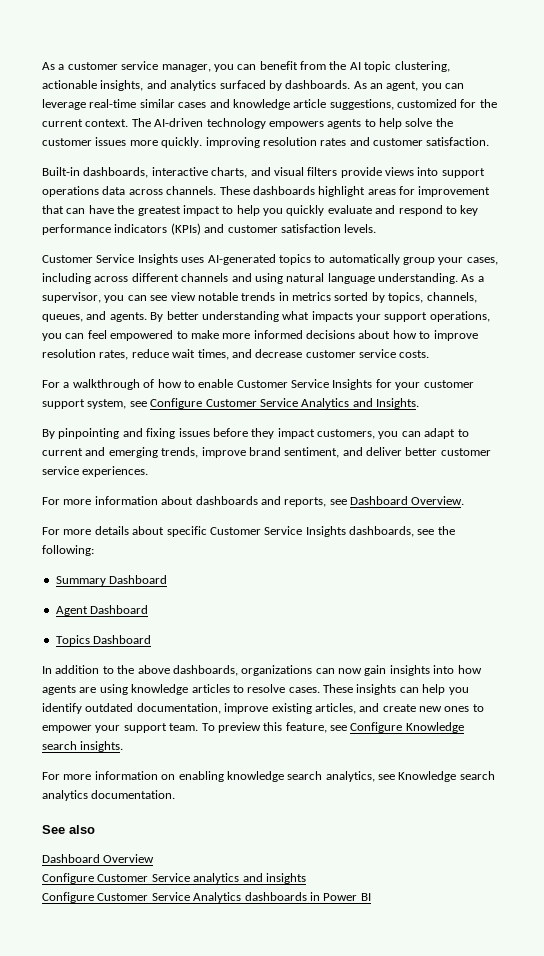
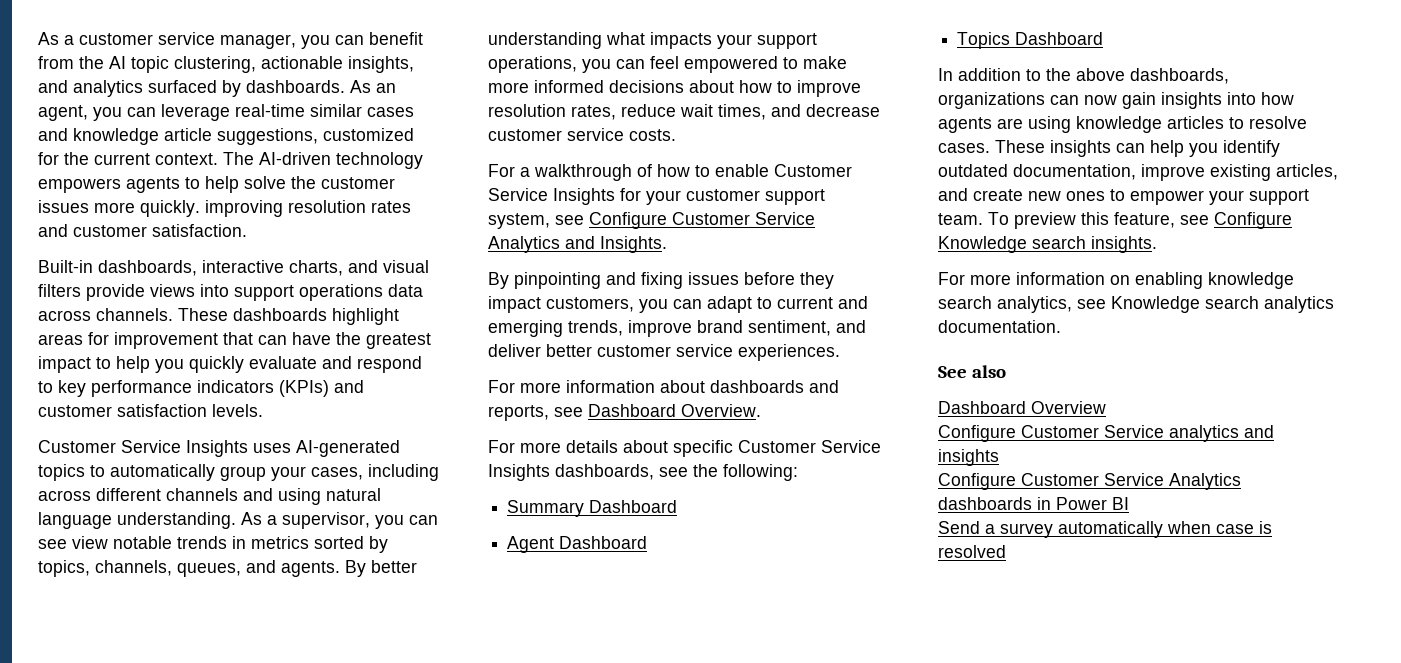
+ Send a survey automatically when case is resolved

